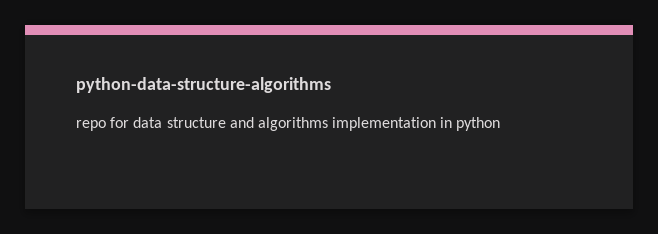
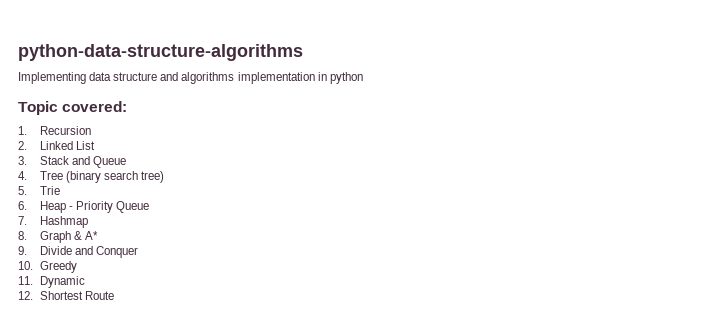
- repo for data structure and algorithms implementation in python
+ Implementing data structure and algorithms implementation in python
+ Topic covered:
+ 1. Recursion
+ 2. Linked List
+ 3. Stack and Queue
+ 4. Tree (binary search tree)
+ 5. Trie
+ 6. Heap - Priority Queue
+ 7. Hashmap
+ 8. Graph & A*
+ 9. Divide and Conquer
+ 10. Greedy
+ 11. Dynamic
+ 12. Shortest Route

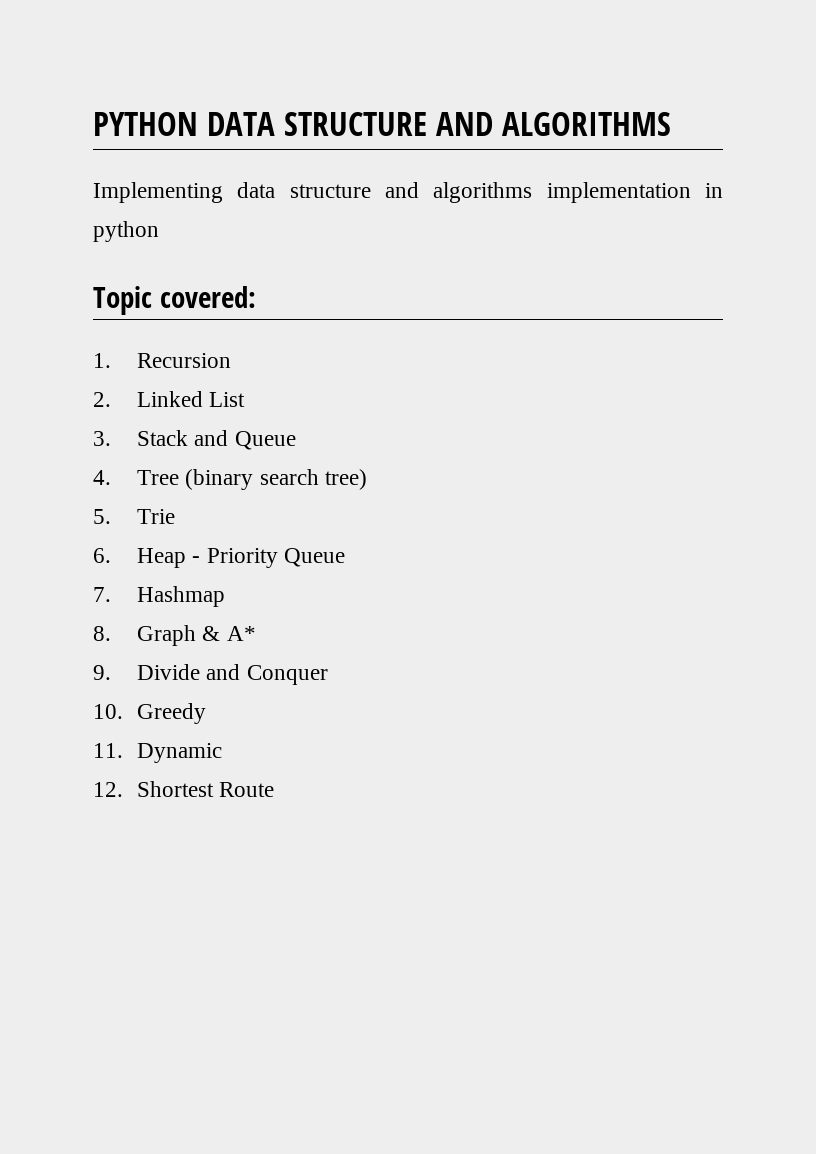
- python-data-structure-algorithms
+ PYTHON DATA STRUCTURE AND ALGORITHMS

